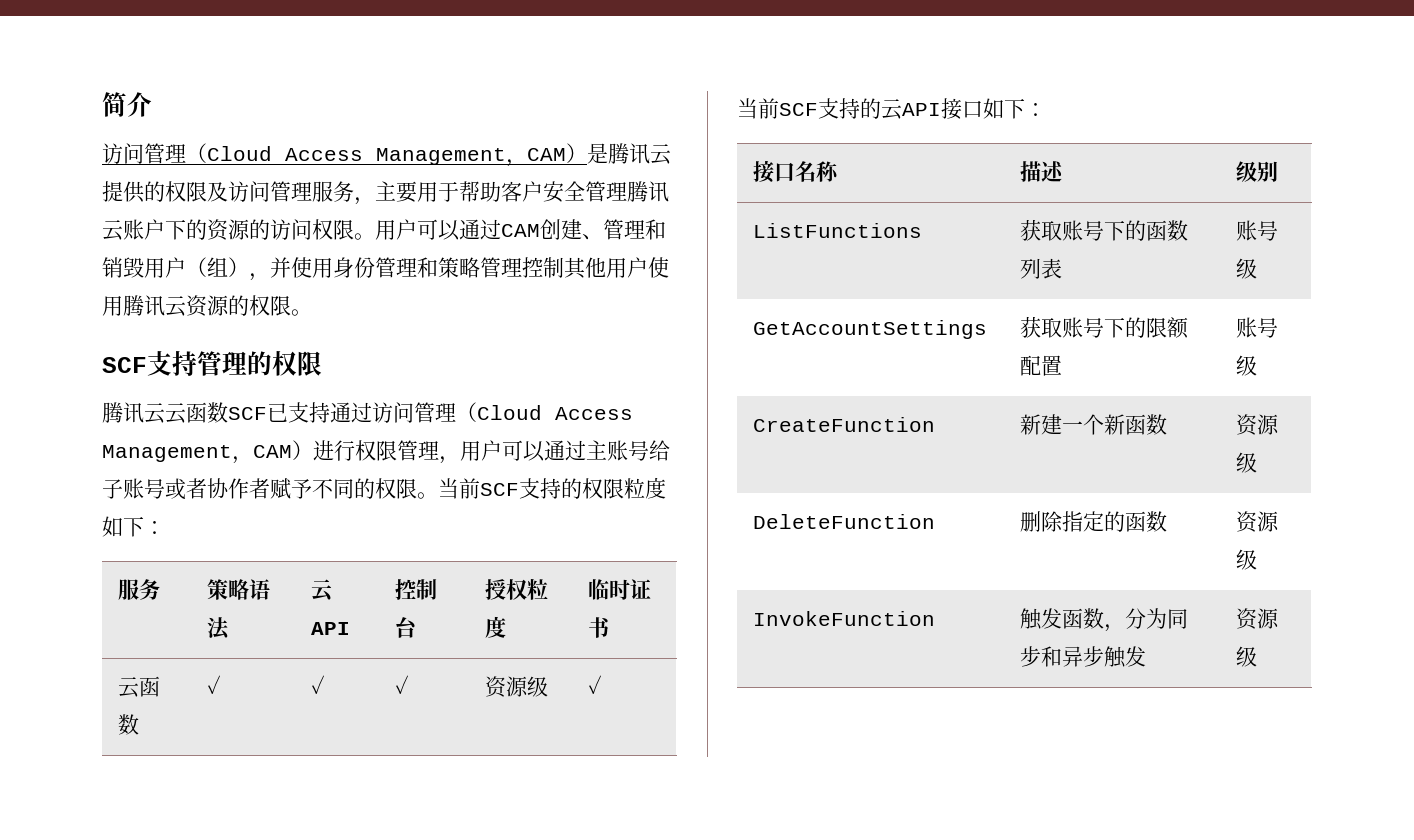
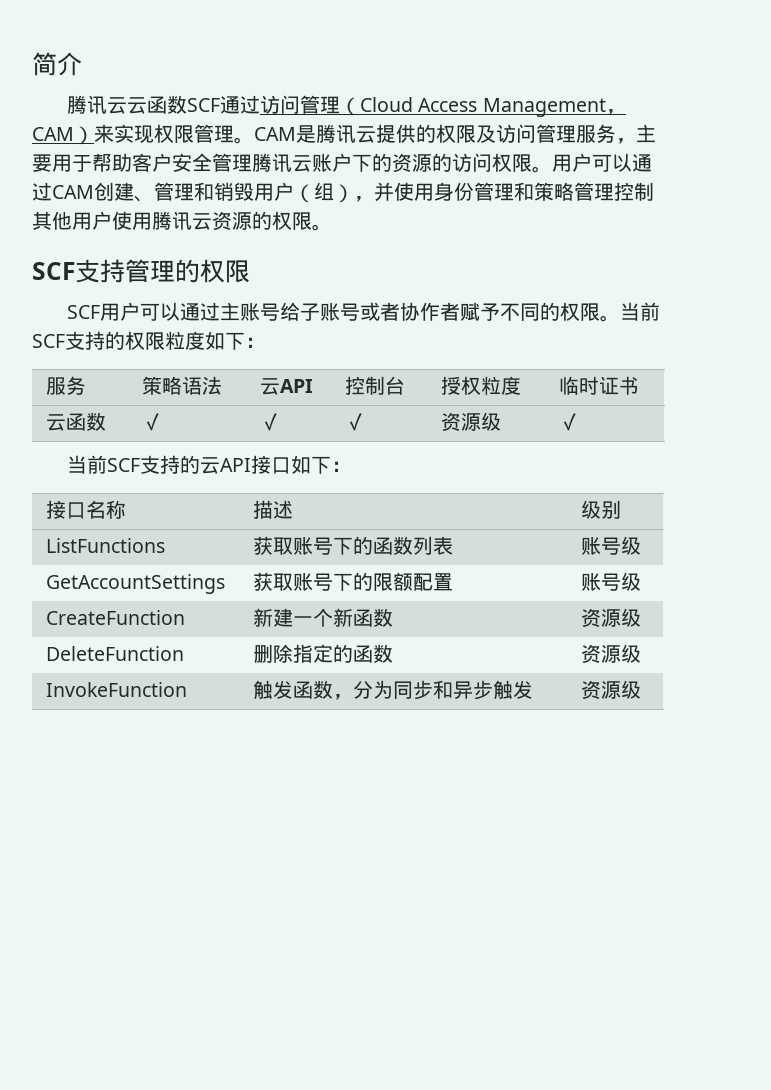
- 访问管理（Cloud Access Management，CAM）是腾讯云提供的权限及访问管理服务，主要用于帮助客户安全管理腾讯云账户下的资源的访问权限。
+ 腾讯云云函数SCF通过访问管理（Cloud Access Management，CAM）来实现权限管理。CAM是腾讯云提供的权限及访问管理服务，主要用于帮助客户安全管理腾讯云账户下的资源的访问权限。
- 腾讯云云函数SCF已支持通过访问管理（Cloud Access Management，CAM）进行权限管理，用户可以通过主账号给子账号或者协作者赋予不同的权限。
+ SCF用户可以通过主账号给子账号或者协作者赋予不同的权限。

